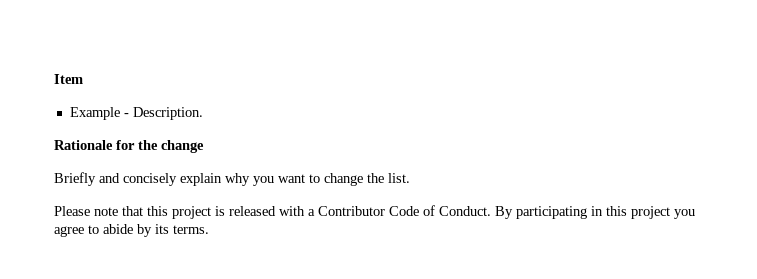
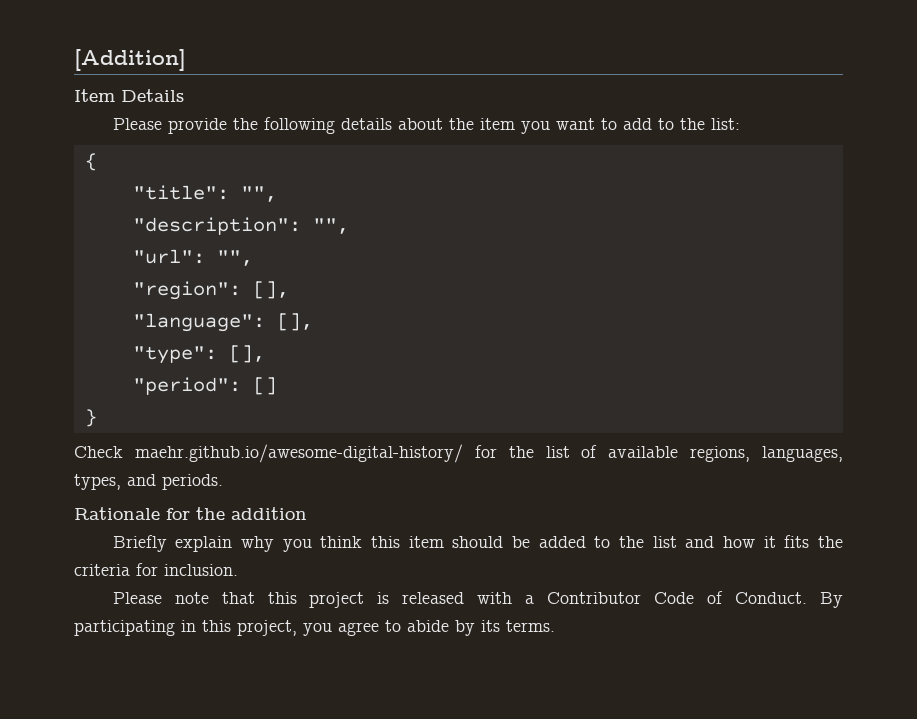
+ [Addition]
- Item
- Example - Description.
+ Item Details
+ Please provide the following details about the item you want to add to the list:
+ {
+ "title": "",
+ "description": "",
+ "url": "",
+ "region": [],
+ "language": [],
+ "type": [],
+ "period": []
+ }
+ Check maehr.github.io/awesome-digital-history/ for the list of available regions, languages, types, and periods.
- Rationale for the change
+ Rationale for the addition
- Briefly and concisely explain why you want to change the list.
+ Briefly explain why you think this item should be added to the list and how it fits the criteria for inclusion.
- By participating in this project you agree to abide by its terms.
+ By participating in this project, you agree to abide by its terms.

